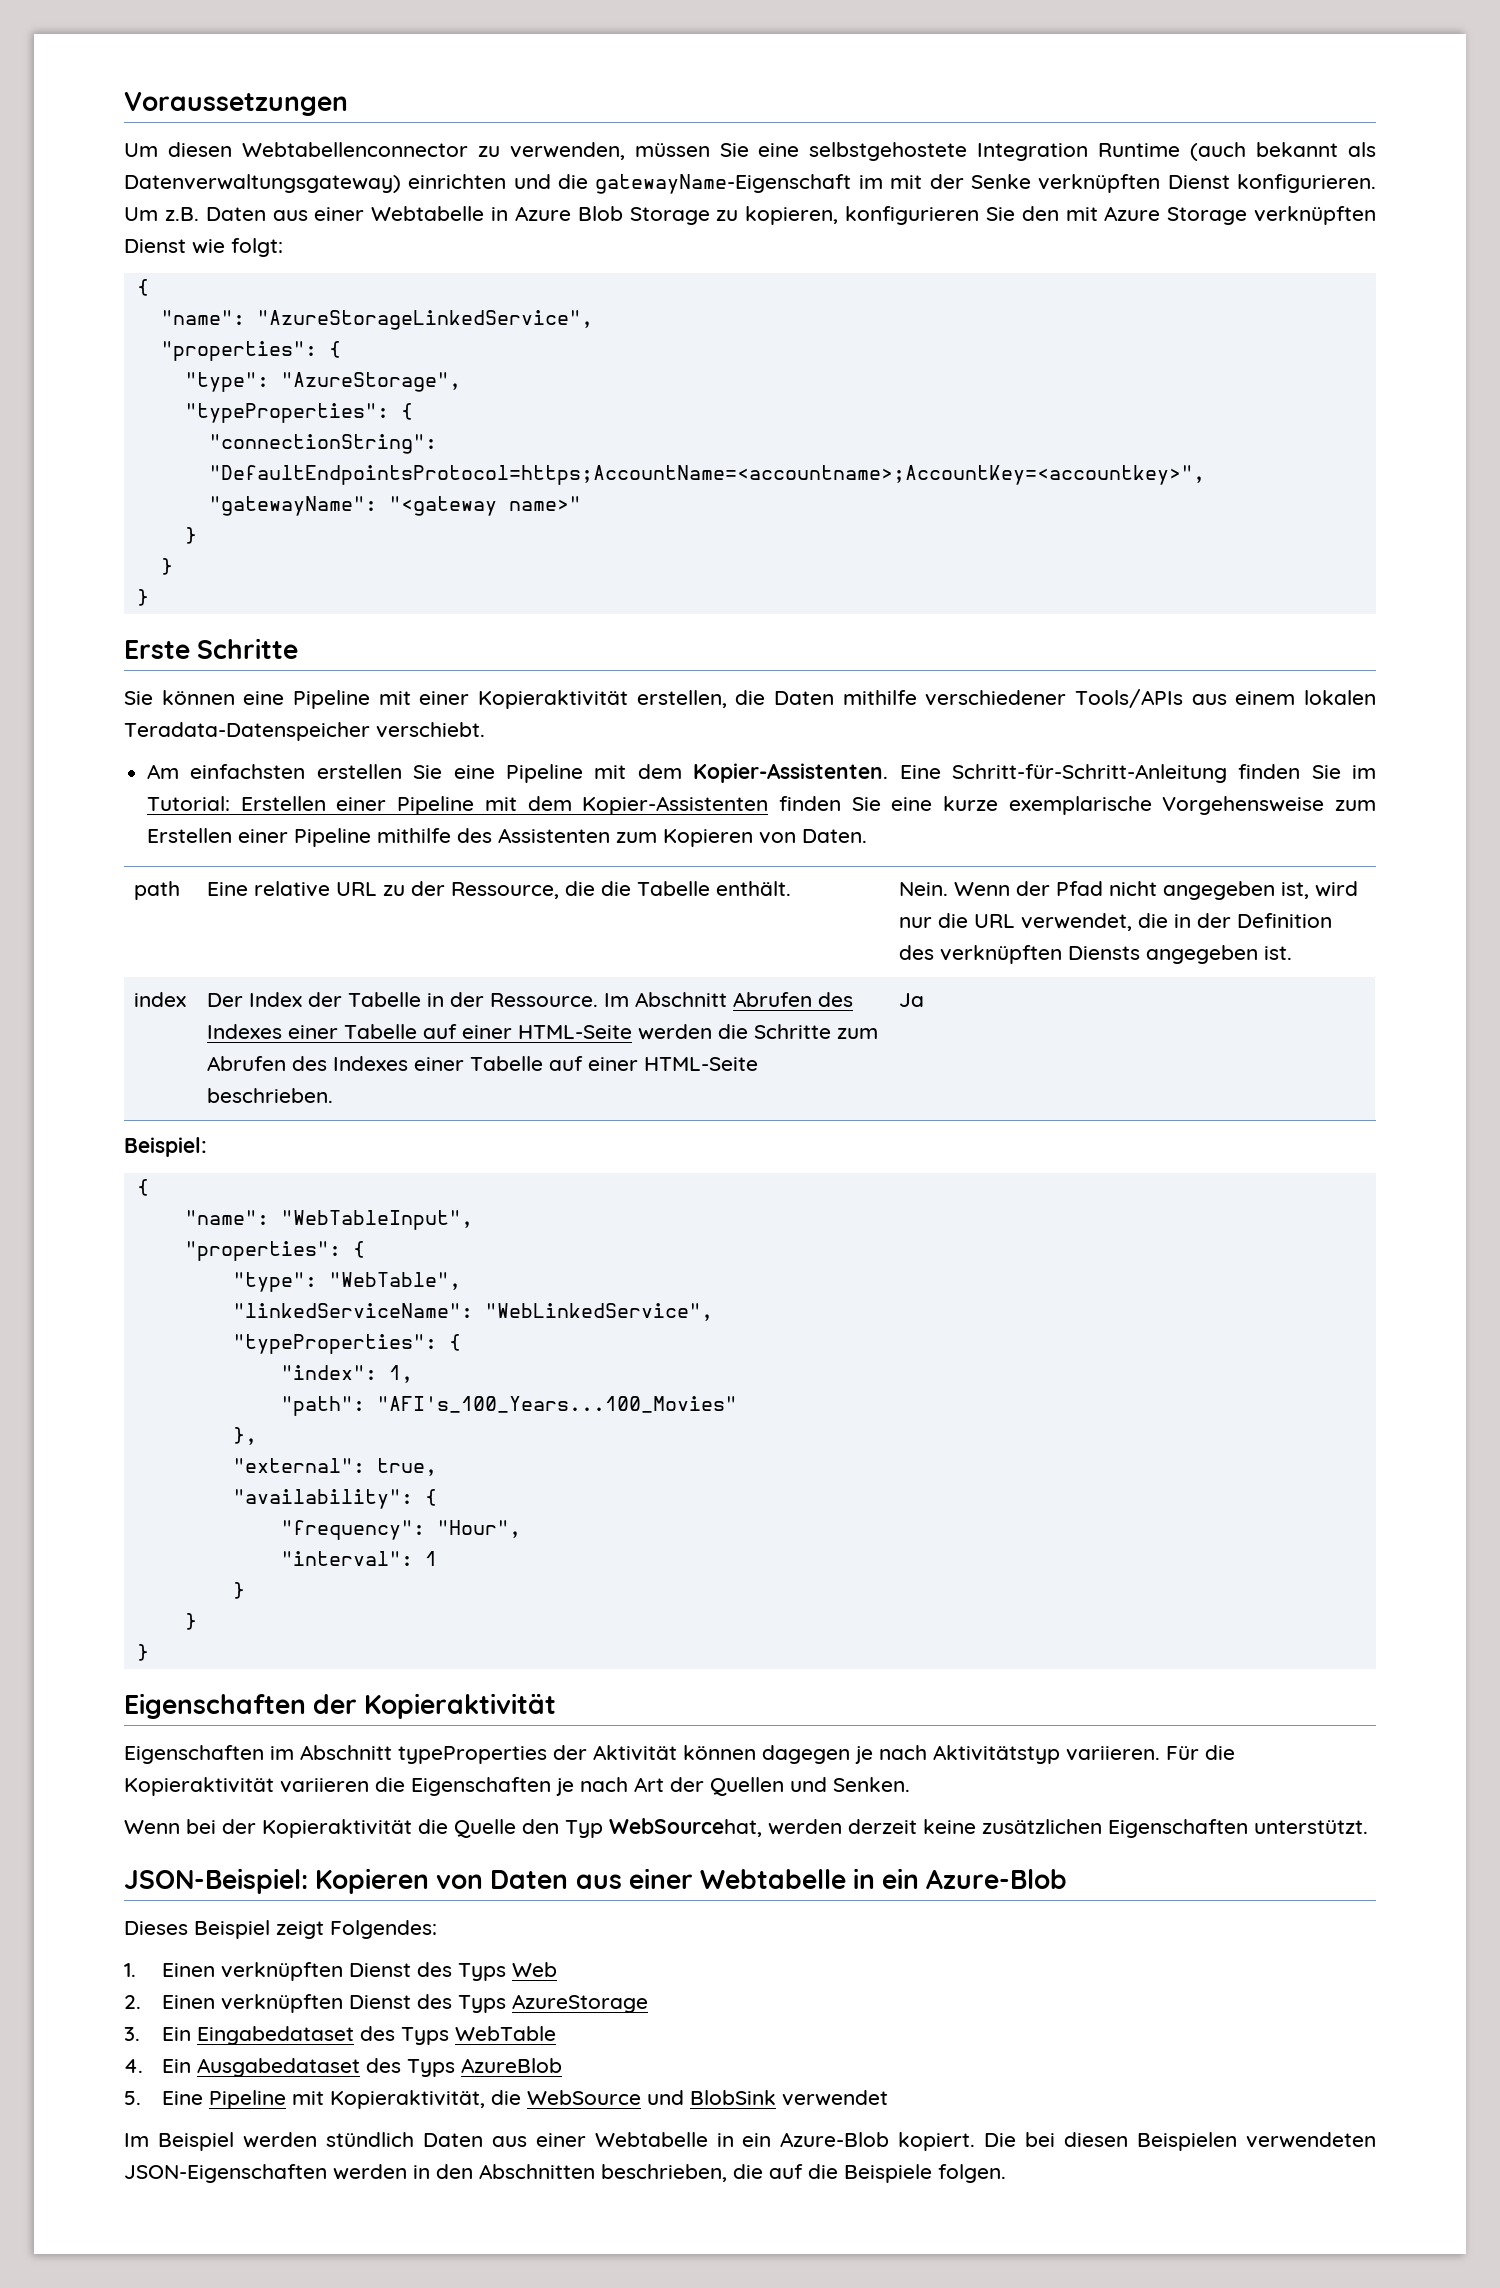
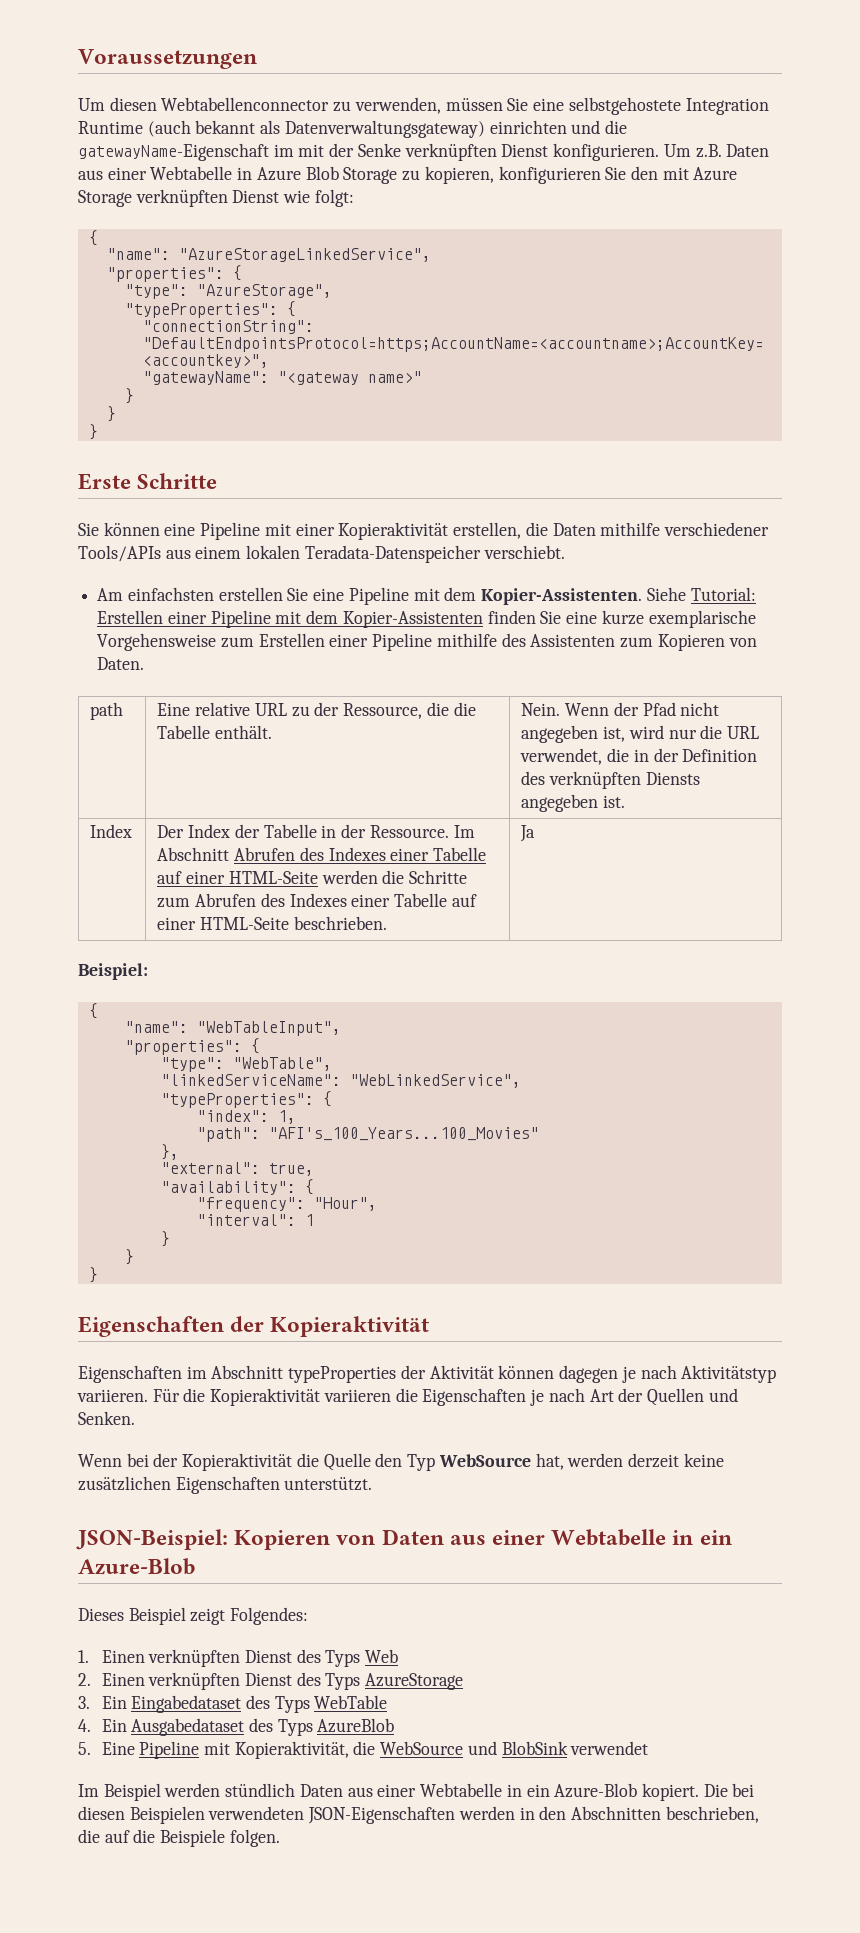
- Eine Schritt-für-Schritt-Anleitung finden Sie im Tutorial: Erstellen einer Pipeline mit dem Kopier-Assistenten finden Sie eine kurze exemplarische Vorgehensweise zum Erstellen einer Pipeline mithilfe des Assistenten zum Kopieren von Daten.
+ Siehe Tutorial: Erstellen einer Pipeline mit dem Kopier-Assistenten finden Sie eine kurze exemplarische Vorgehensweise zum Erstellen einer Pipeline mithilfe des Assistenten zum Kopieren von Daten.
- index | Der Index der Tabelle in der Ressource. Im Abschnitt Abrufen des Indexes einer Tabelle auf einer HTML-Seite werden die Schritte zum Abrufen des Indexes einer Tabelle auf einer HTML-Seite beschrieben. | Ja
+ Index | Der Index der Tabelle in der Ressource. Im Abschnitt Abrufen des Indexes einer Tabelle auf einer HTML-Seite werden die Schritte zum Abrufen des Indexes einer Tabelle auf einer HTML-Seite beschrieben. | Ja
- Wenn bei der Kopieraktivität die Quelle den Typ WebSourcehat, werden derzeit keine zusätzlichen Eigenschaften unterstützt.
+ Wenn bei der Kopieraktivität die Quelle den Typ WebSource hat, werden derzeit keine zusätzlichen Eigenschaften unterstützt.

